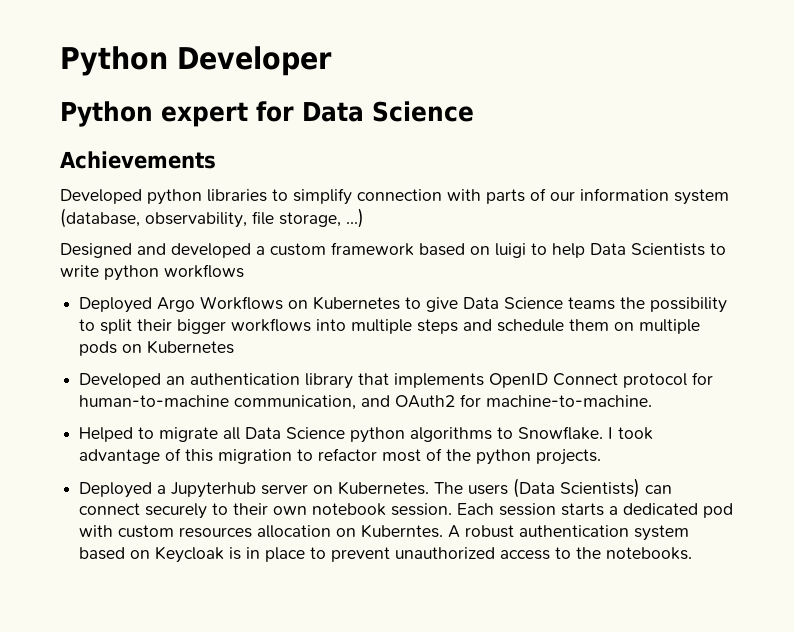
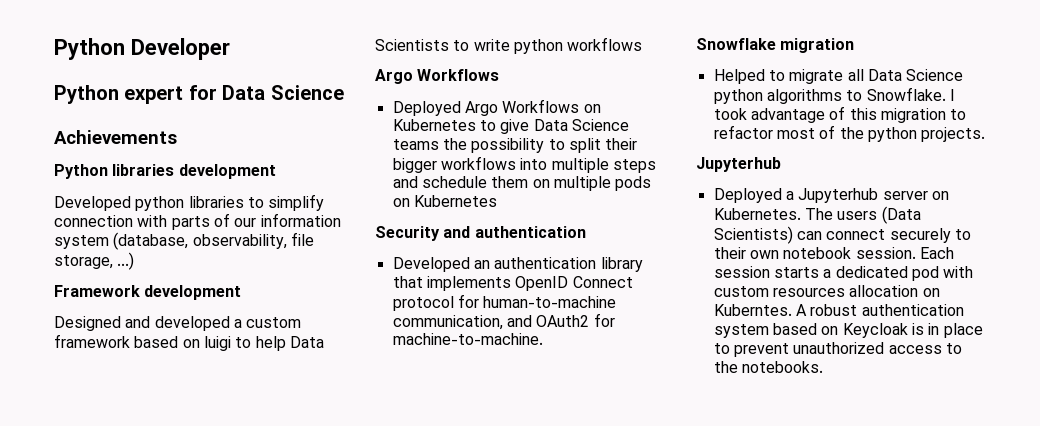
+ Python libraries development
+ Framework development
  Designed and developed a custom framework based on luigi to help Data Scientists to write python workflows
+ Argo Workflows
+ Security and authentication
+ Snowflake migration
  I took advantage of this migration to refactor most of the python projects.
+ Jupyterhub

